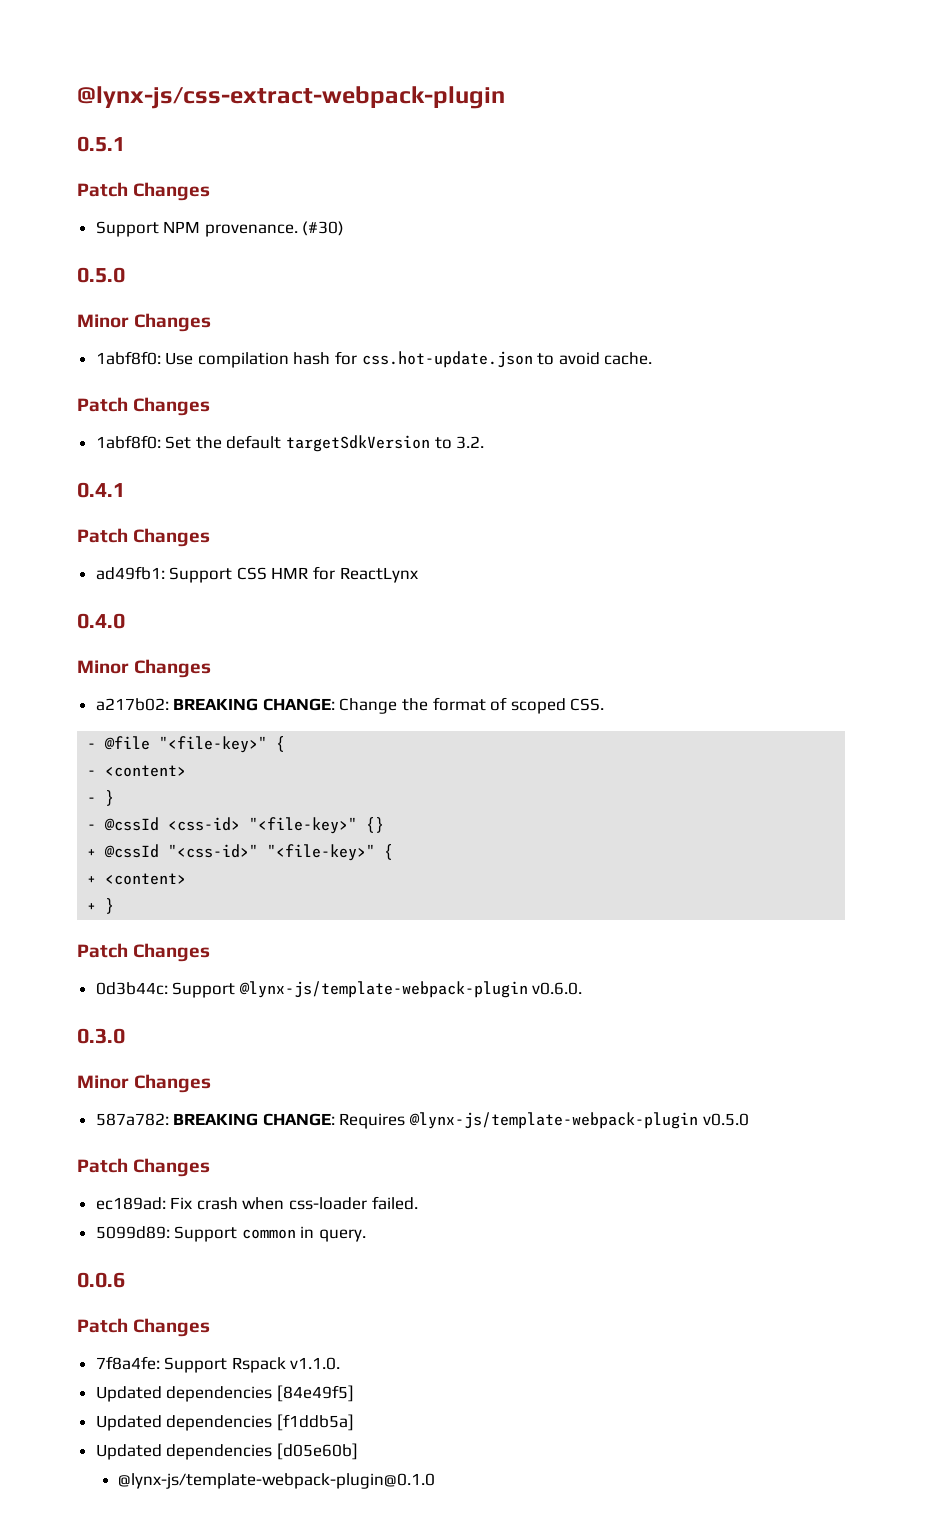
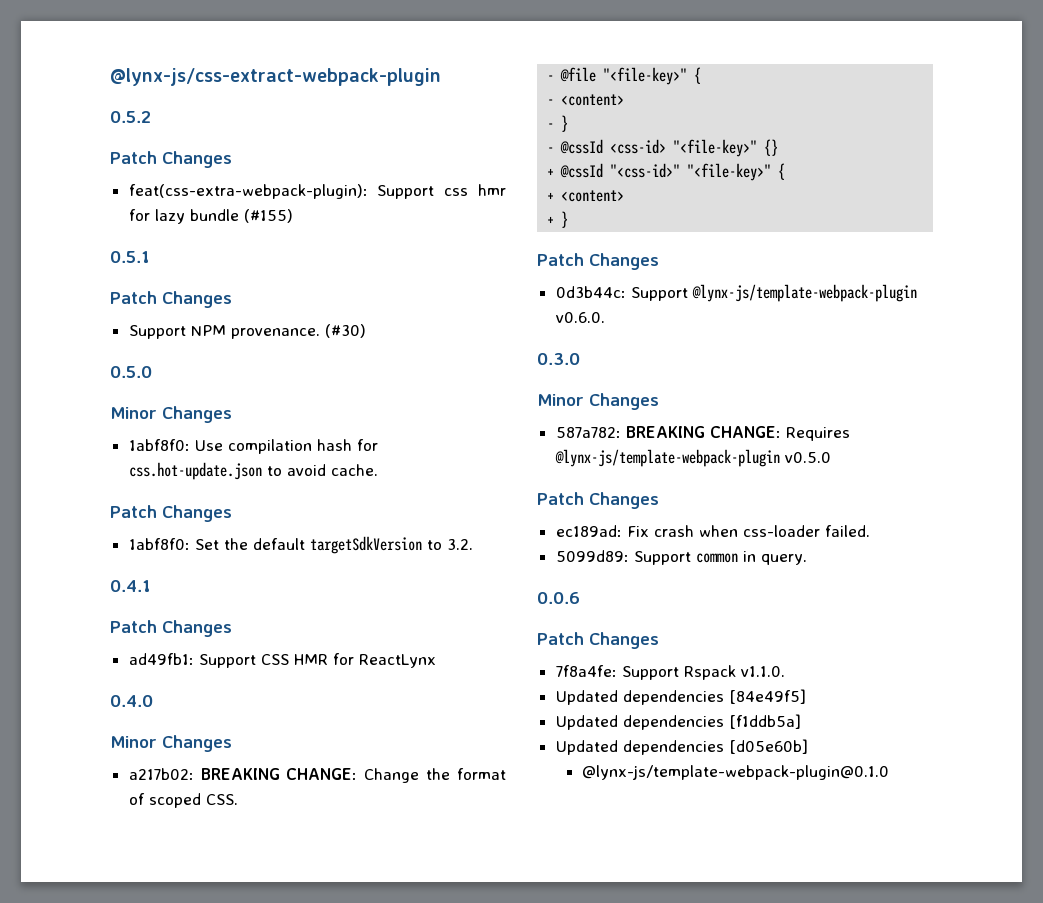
+ 0.5.2
+ Patch Changes
+ feat(css-extra-webpack-plugin): Support css hmr for lazy bundle (#155)

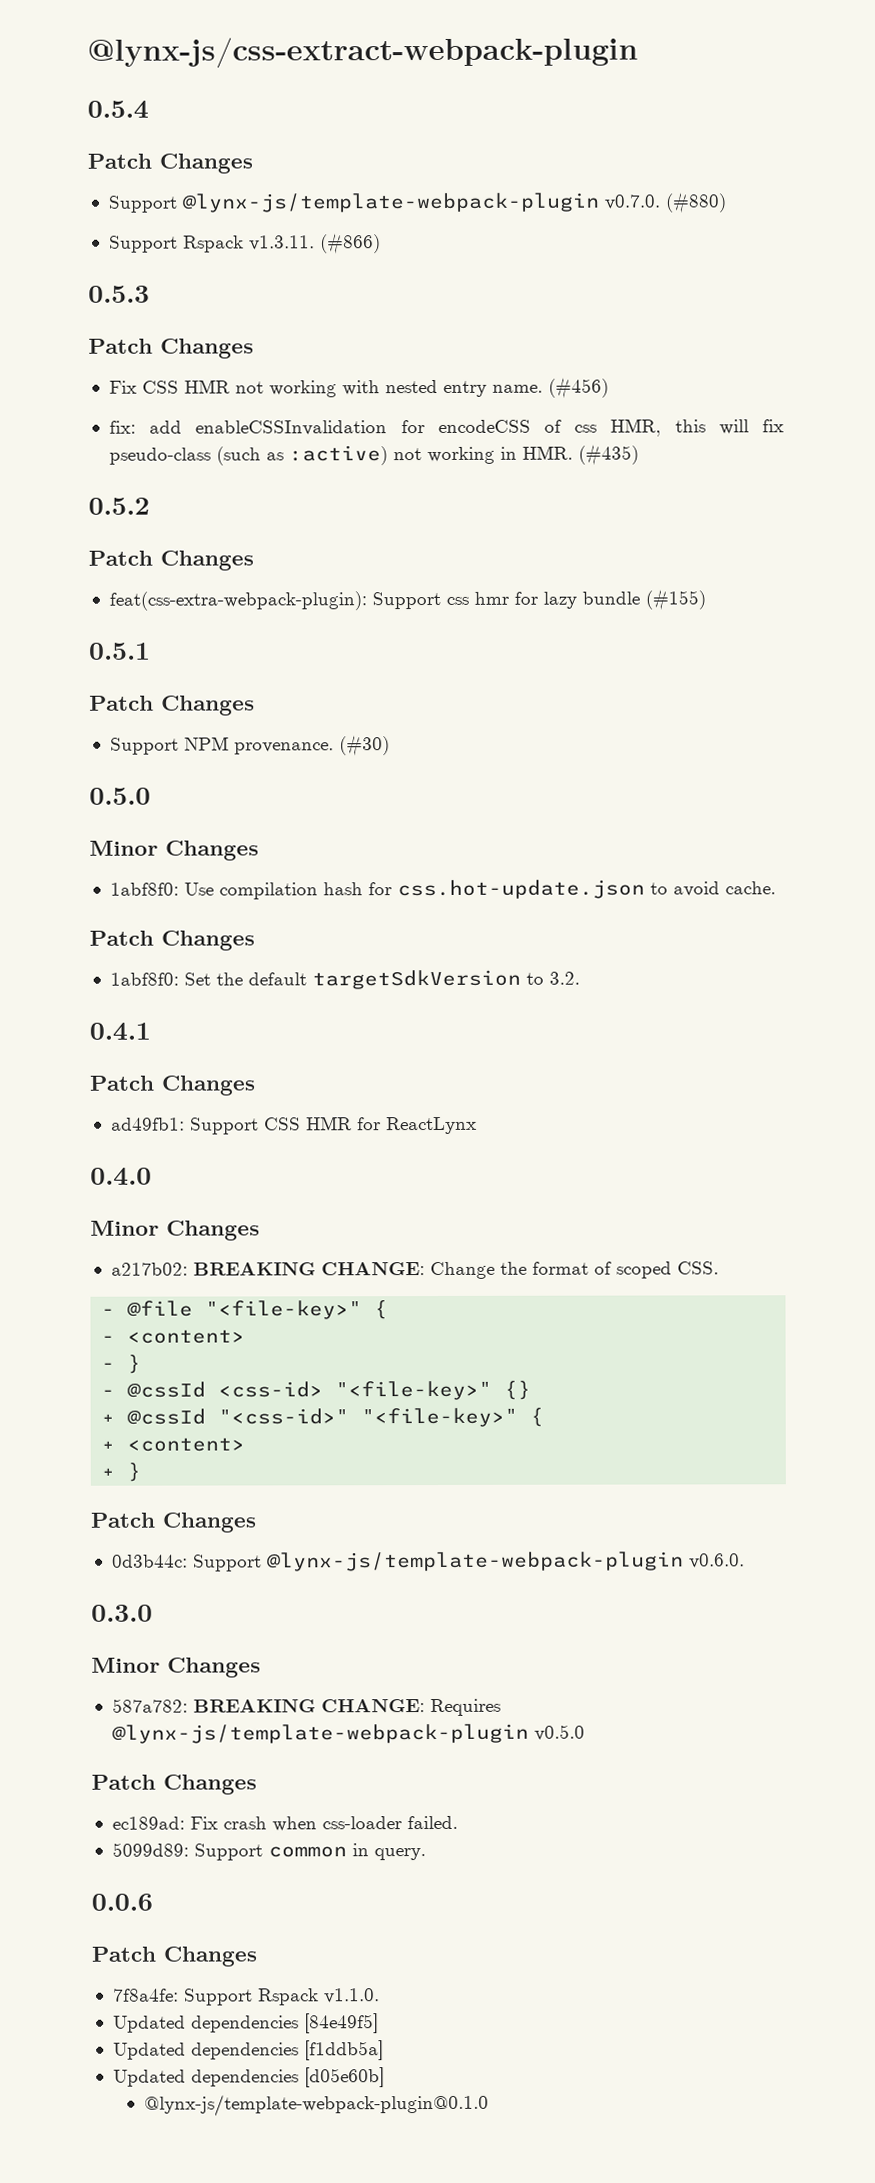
+ 0.5.4
+ Patch Changes
+ Support @lynx-js/template-webpack-plugin v0.7.0. (#880)
+ Support Rspack v1.3.11. (#866)
+ 0.5.3
+ Patch Changes
+ Fix CSS HMR not working with nested entry name. (#456)
+ fix: add enableCSSInvalidation for encodeCSS of css HMR, this will fix pseudo-class (such as :active) not working in HMR. (#435)

